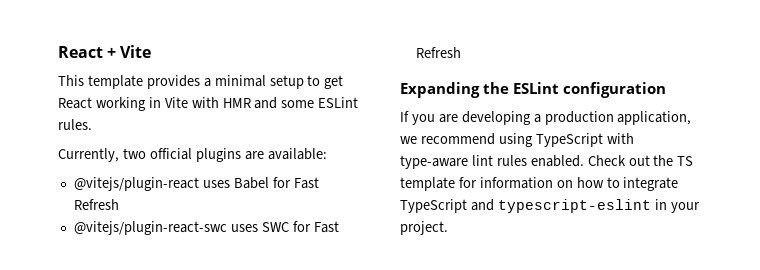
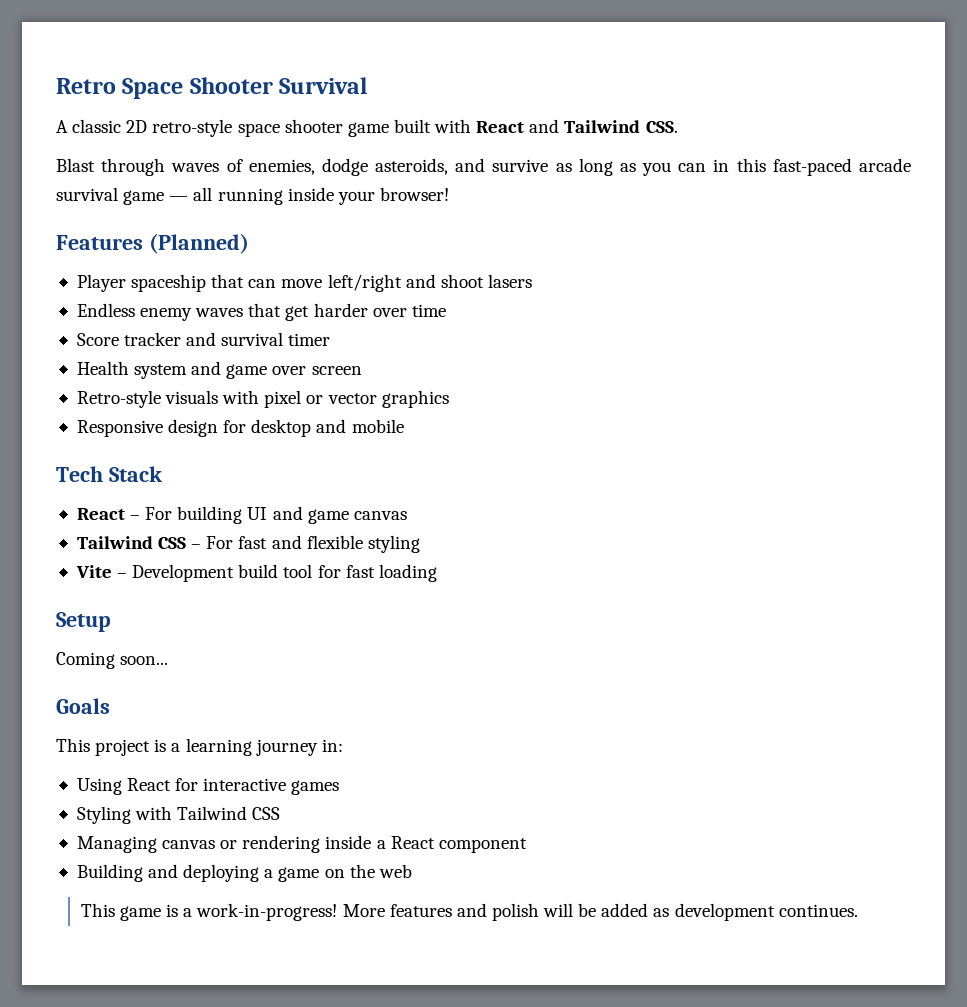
- React + Vite
- This template provides a minimal setup to get React working in Vite with HMR and some ESLint rules.
- Currently, two official plugins are available:
- @vitejs/plugin-react uses Babel for Fast Refresh
- @vitejs/plugin-react-swc uses SWC for Fast Refresh
- Expanding the ESLint configuration
- If you are developing a production application, we recommend using TypeScript with type-aware lint rules enabled. Check out the TS template for information on how to integrate TypeScript and typescript-eslint in your project.
+ Retro Space Shooter Survival
+ A classic 2D retro-style space shooter game built with React and Tailwind CSS.
+ Blast through waves of enemies, dodge asteroids, and survive as long as you can in this fast-paced arcade survival game — all running inside your browser!
+ Features (Planned)
+ Player spaceship that can move left/right and shoot lasers
+ Endless enemy waves that get harder over time
+ Score tracker and survival timer
+ Health system and game over screen
+ Retro-style visuals with pixel or vector graphics
+ Responsive design for desktop and mobile
+ Tech Stack
+ React – For building UI and game canvas
+ Tailwind CSS – For fast and flexible styling
+ Vite – Development build tool for fast loading
+ Setup
+ Coming soon...
+ Goals
+ This project is a learning journey in:
+ Using React for interactive games
+ Styling with Tailwind CSS
+ Managing canvas or rendering inside a React component
+ Building and deploying a game on the web
+ This game is a work-in-progress! More features and polish will be added as development continues.

